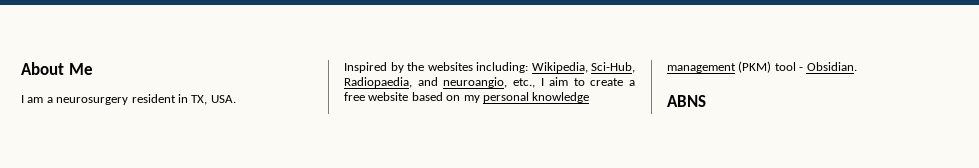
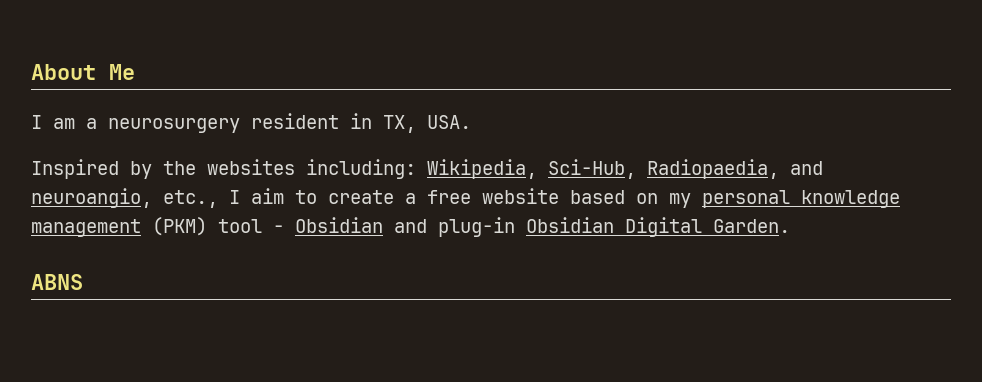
- Inspired by the websites including: Wikipedia, Sci-Hub, Radiopaedia, and neuroangio, etc., I aim to create a free website based on my personal knowledge management (PKM) tool - Obsidian.
+ Inspired by the websites including: Wikipedia, Sci-Hub, Radiopaedia, and neuroangio, etc., I aim to create a free website based on my personal knowledge management (PKM) tool - Obsidian and plug-in Obsidian Digital Garden.

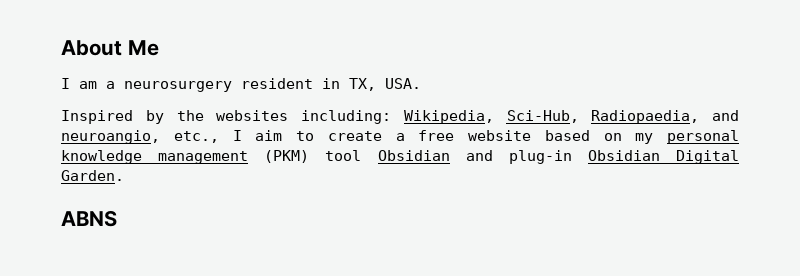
- Inspired by the websites including: Wikipedia, Sci-Hub, Radiopaedia, and neuroangio, etc., I aim to create a free website based on my personal knowledge management (PKM) tool - Obsidian and plug-in Obsidian Digital Garden.
+ Inspired by the websites including: Wikipedia, Sci-Hub, Radiopaedia, and neuroangio, etc., I aim to create a free website based on my personal knowledge management (PKM) tool Obsidian and plug-in Obsidian Digital Garden.

